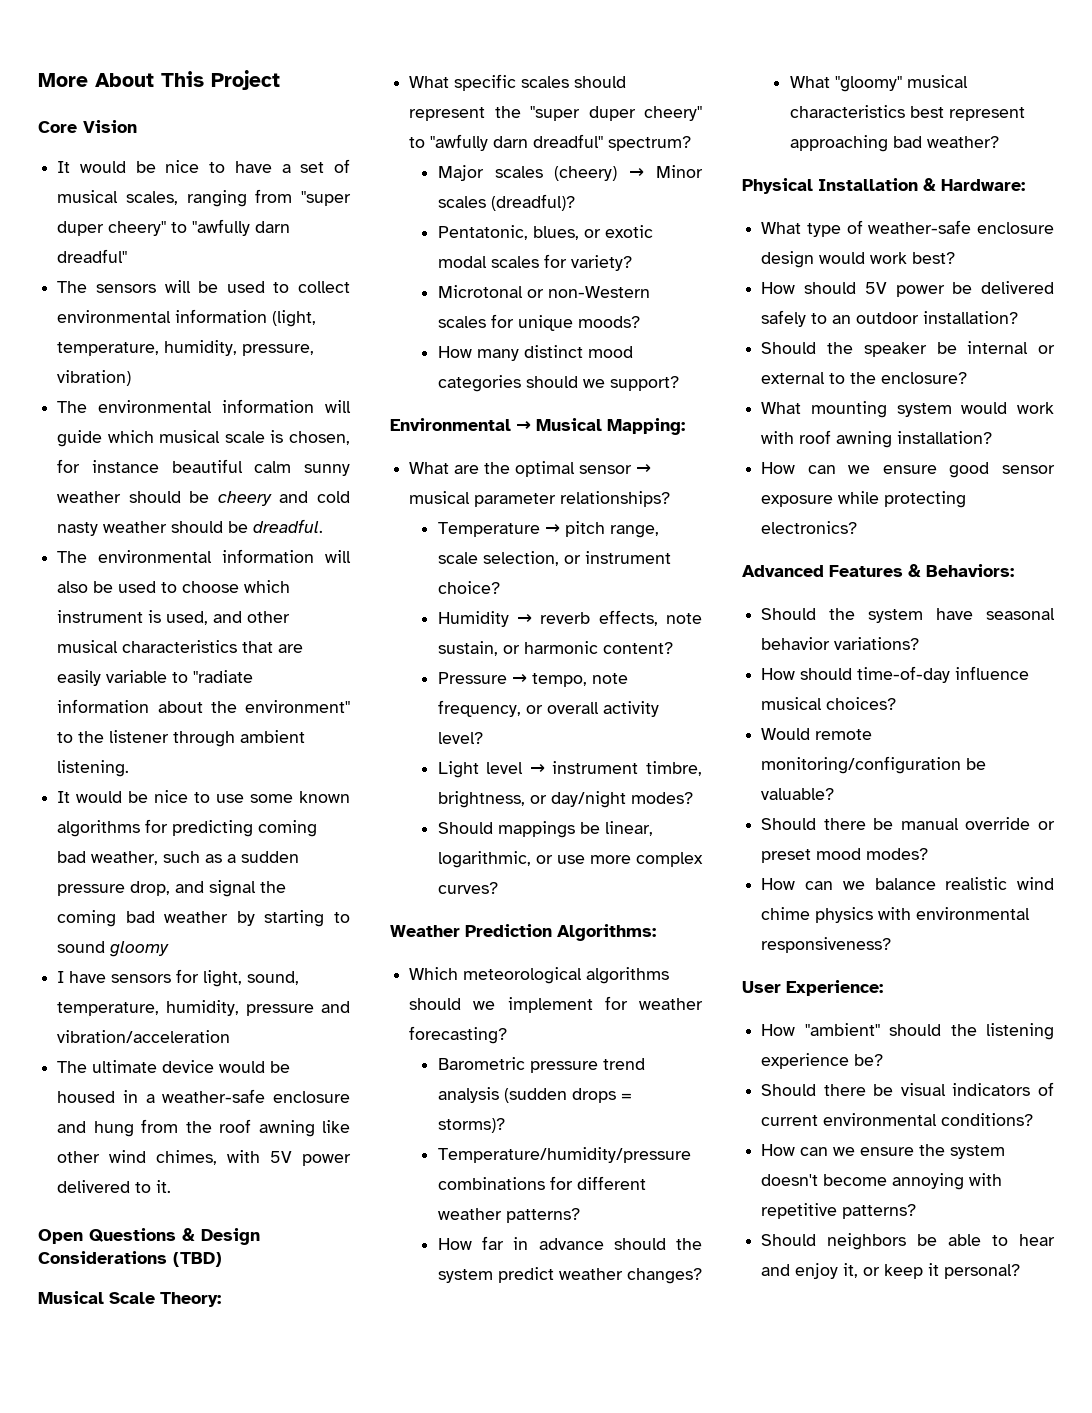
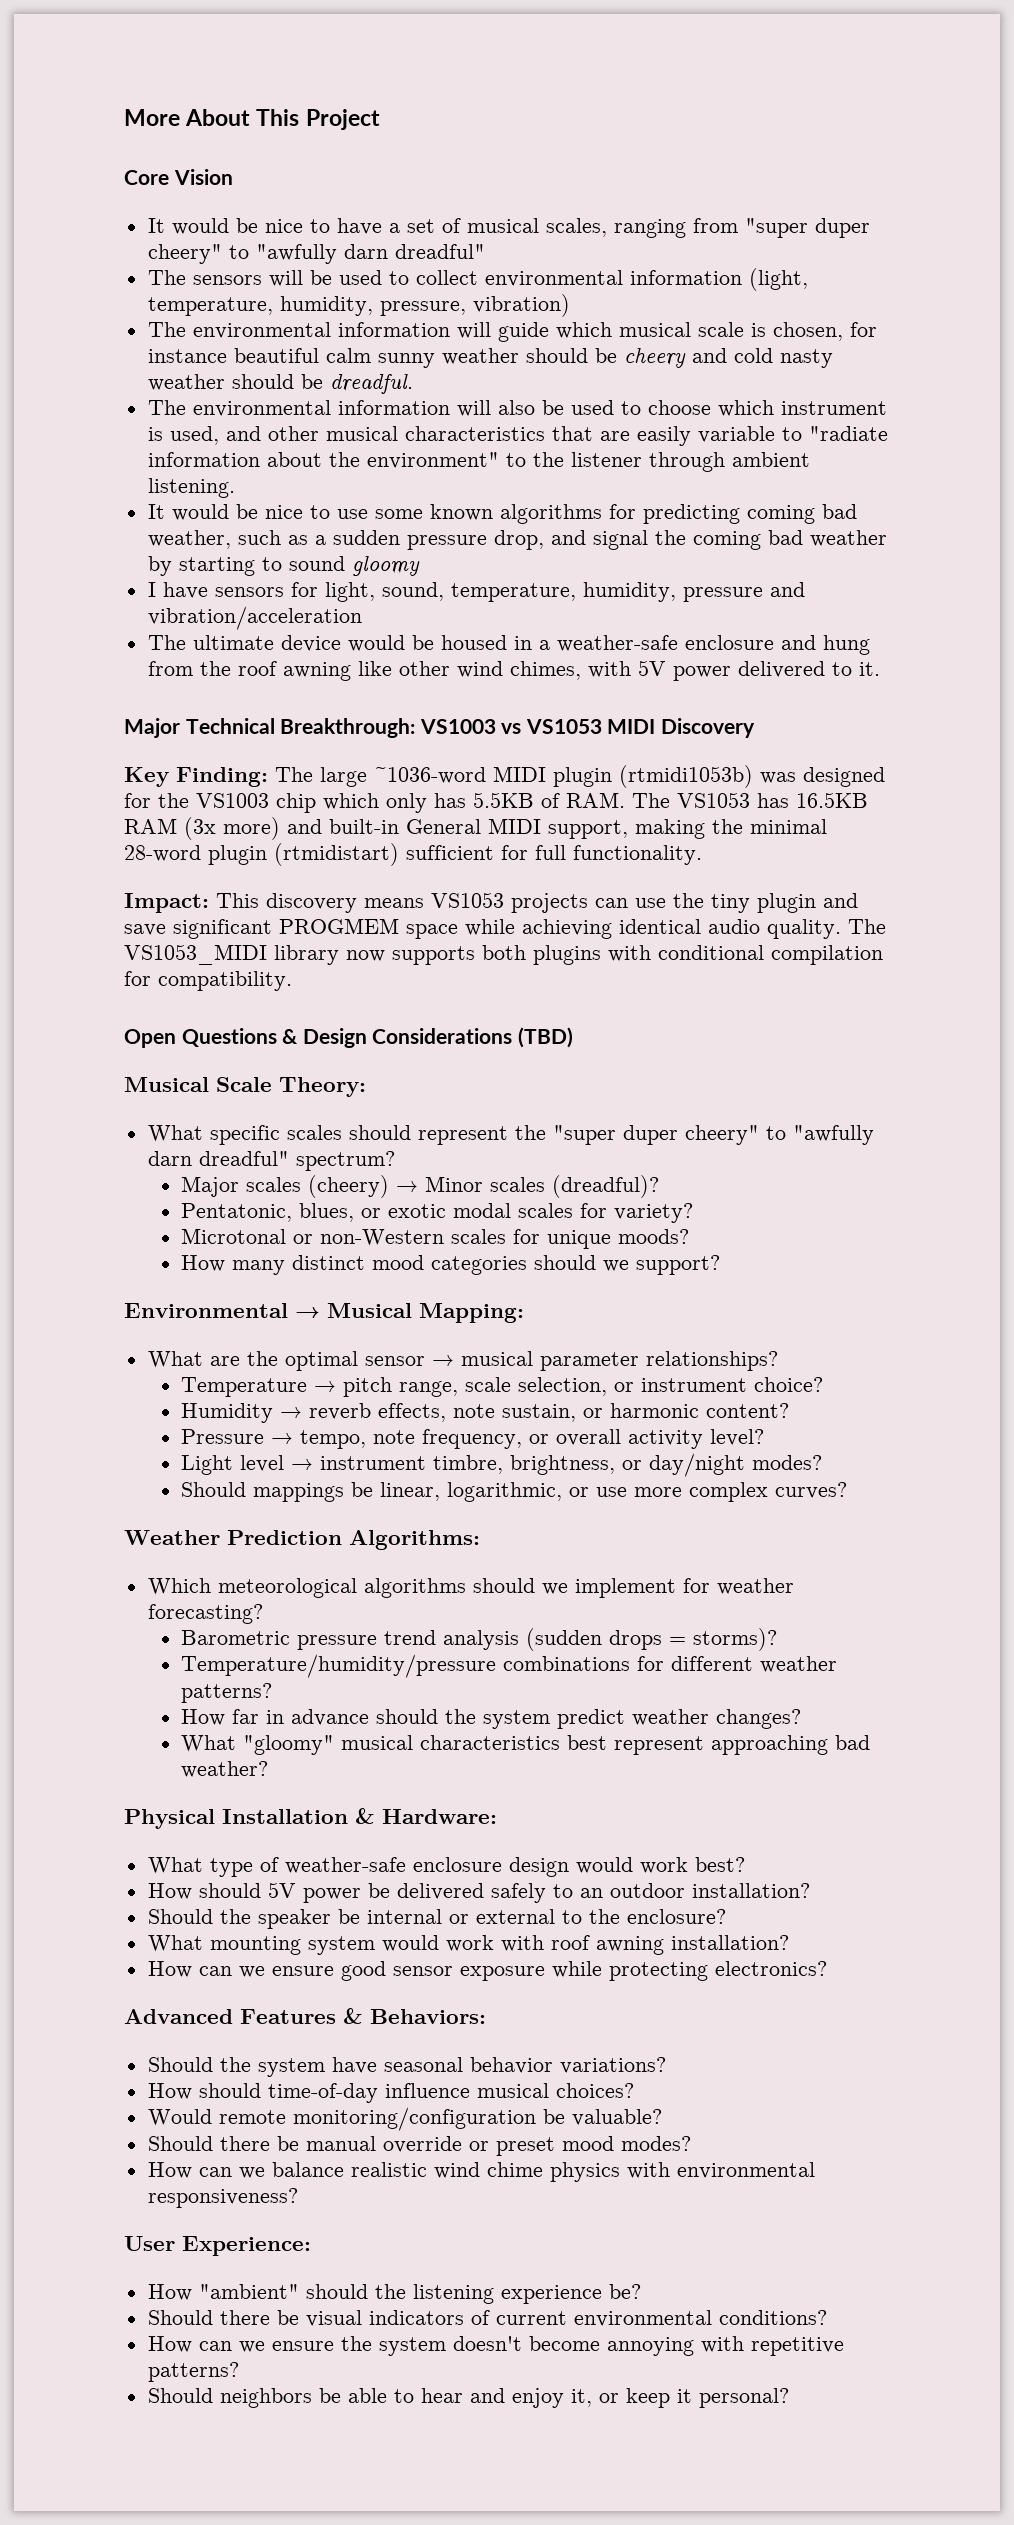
+ Major Technical Breakthrough: VS1003 vs VS1053 MIDI Discovery
+ Key Finding: The large ~1036-word MIDI plugin (rtmidi1053b) was designed for the VS1003 chip which only has 5.5KB of RAM. The VS1053 has 16.5KB RAM (3x more) and built-in General MIDI support, making the minimal 28-word plugin (rtmidistart) sufficient for full functionality.
+ Impact: This discovery means VS1053 projects can use the tiny plugin and save significant PROGMEM space while achieving identical audio quality. The VS1053_MIDI library now supports both plugins with conditional compilation for compatibility.

